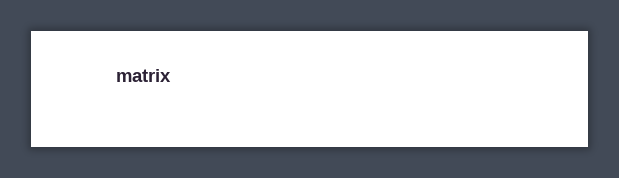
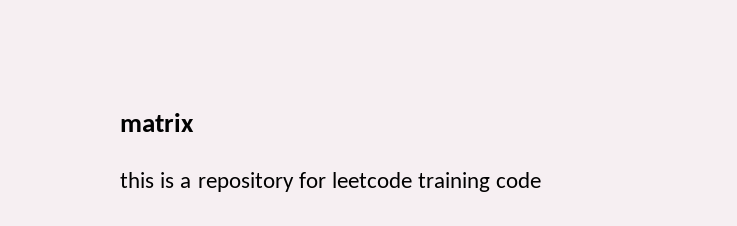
+ this is a repository for leetcode training code

